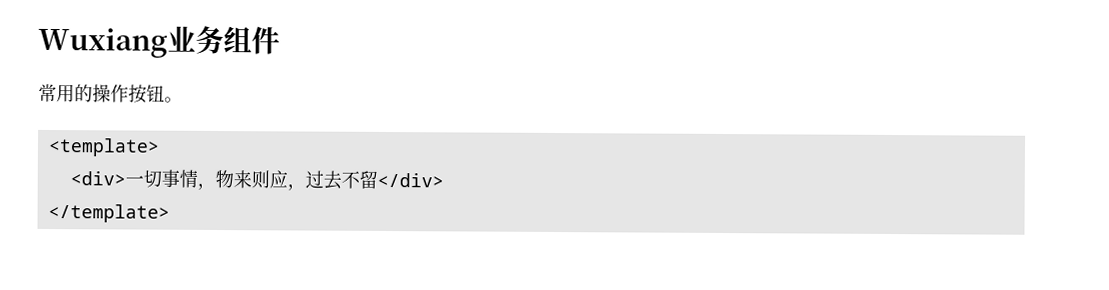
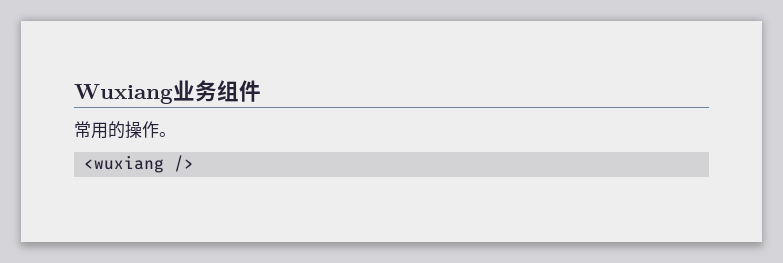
- 常用的操作按钮。
+ 常用的操作。
- <template>
- <div>一切事情，物来则应，过去不留</div>
- </template>
+ <wuxiang />

